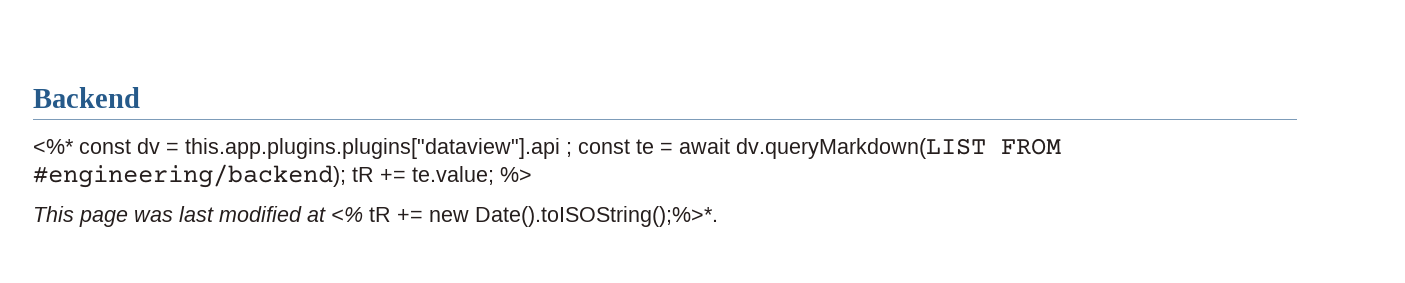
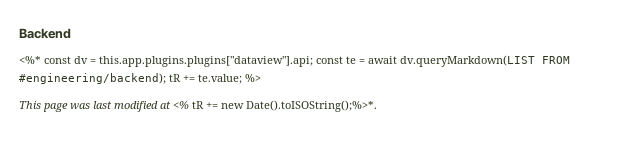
- <%* const dv = this.app.plugins.plugins["dataview"].api ; const te = await dv.queryMarkdown(LIST FROM #engineering/backend); tR += te.value; %>
+ <%* const dv = this.app.plugins.plugins["dataview"].api; const te = await dv.queryMarkdown(LIST FROM #engineering/backend); tR += te.value; %>

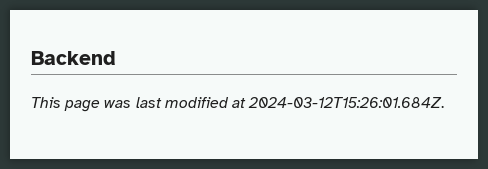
- <%* const dv = this.app.plugins.plugins["dataview"].api; const te = await dv.queryMarkdown(LIST FROM #engineering/backend); tR += te.value; %>
- This page was last modified at <% tR += new Date().toISOString();%>*.
+ This page was last modified at 2024-03-12T15:26:01.684Z.

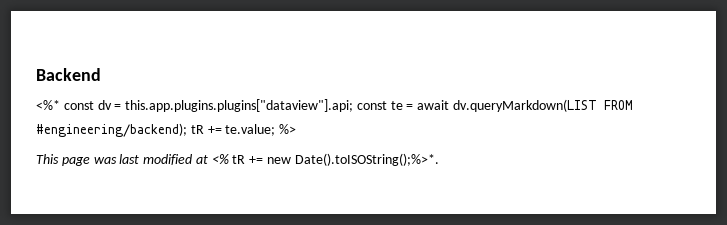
+ <%* const dv = this.app.plugins.plugins["dataview"].api; const te = await dv.queryMarkdown(LIST FROM #engineering/backend); tR += te.value; %>
- This page was last modified at 2024-03-12T15:26:01.684Z.
+ This page was last modified at <% tR += new Date().toISOString();%>*.

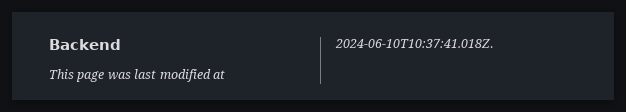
- <%* const dv = this.app.plugins.plugins["dataview"].api; const te = await dv.queryMarkdown(LIST FROM #engineering/backend); tR += te.value; %>
- This page was last modified at <% tR += new Date().toISOString();%>*.
+ This page was last modified at 2024-06-10T10:37:41.018Z.

